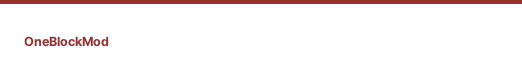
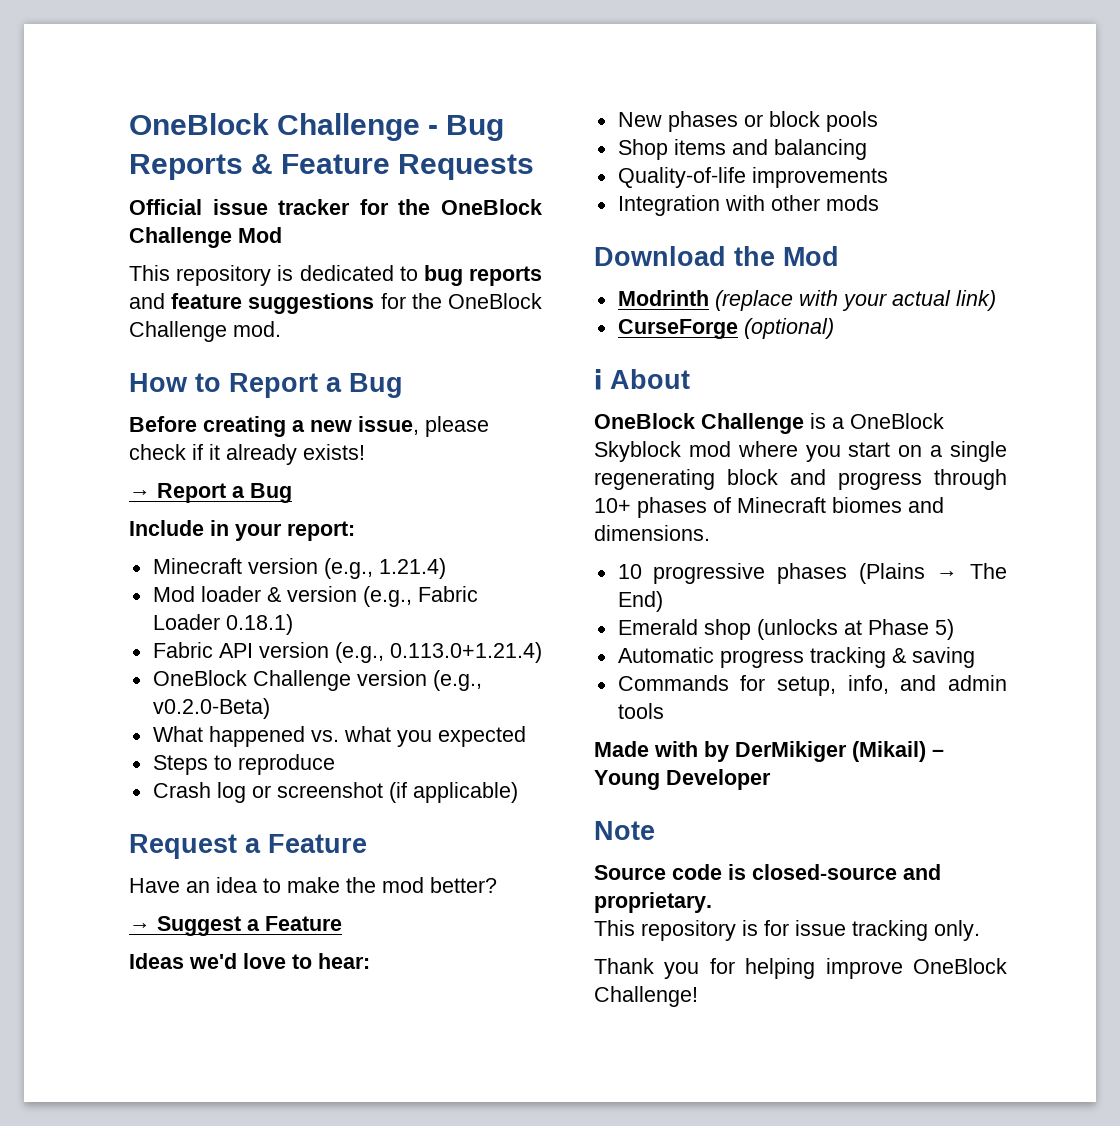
- OneBlockMod
+ OneBlock Challenge - Bug Reports & Feature Requests
+ Official issue tracker for the OneBlock Challenge Mod
+ This repository is dedicated to bug reports and feature suggestions for the OneBlock Challenge mod.
+ How to Report a Bug
+ Before creating a new issue, please check if it already exists!
+ → Report a Bug
+ Include in your report:
+ Minecraft version (e.g., 1.21.4)
+ Mod loader & version (e.g., Fabric Loader 0.18.1)
+ Fabric API version (e.g., 0.113.0+1.21.4)
+ OneBlock Challenge version (e.g., v0.2.0-Beta)
+ What happened vs. what you expected
+ Steps to reproduce
+ Crash log or screenshot (if applicable)
+ Request a Feature
+ Have an idea to make the mod better?
+ → Suggest a Feature
+ Ideas we'd love to hear:
+ New phases or block pools
+ Shop items and balancing
+ Quality-of-life improvements
+ Integration with other mods
+ Download the Mod
+ Modrinth (replace with your actual link)
+ CurseForge (optional)
+ ℹ About
+ OneBlock Challenge is a OneBlock Skyblock mod where you start on a single regenerating block and progress through 10+ phases of Minecraft biomes and dimensions.
+ 10 progressive phases (Plains → The End)
+ Emerald shop (unlocks at Phase 5)
+ Automatic progress tracking & saving
+ Commands for setup, info, and admin tools
+ Made with by DerMikiger (Mikail) – Young Developer
+ Note
+ Source code is closed-source and proprietary.
+ This repository is for issue tracking only.
+ Thank you for helping improve OneBlock Challenge!

